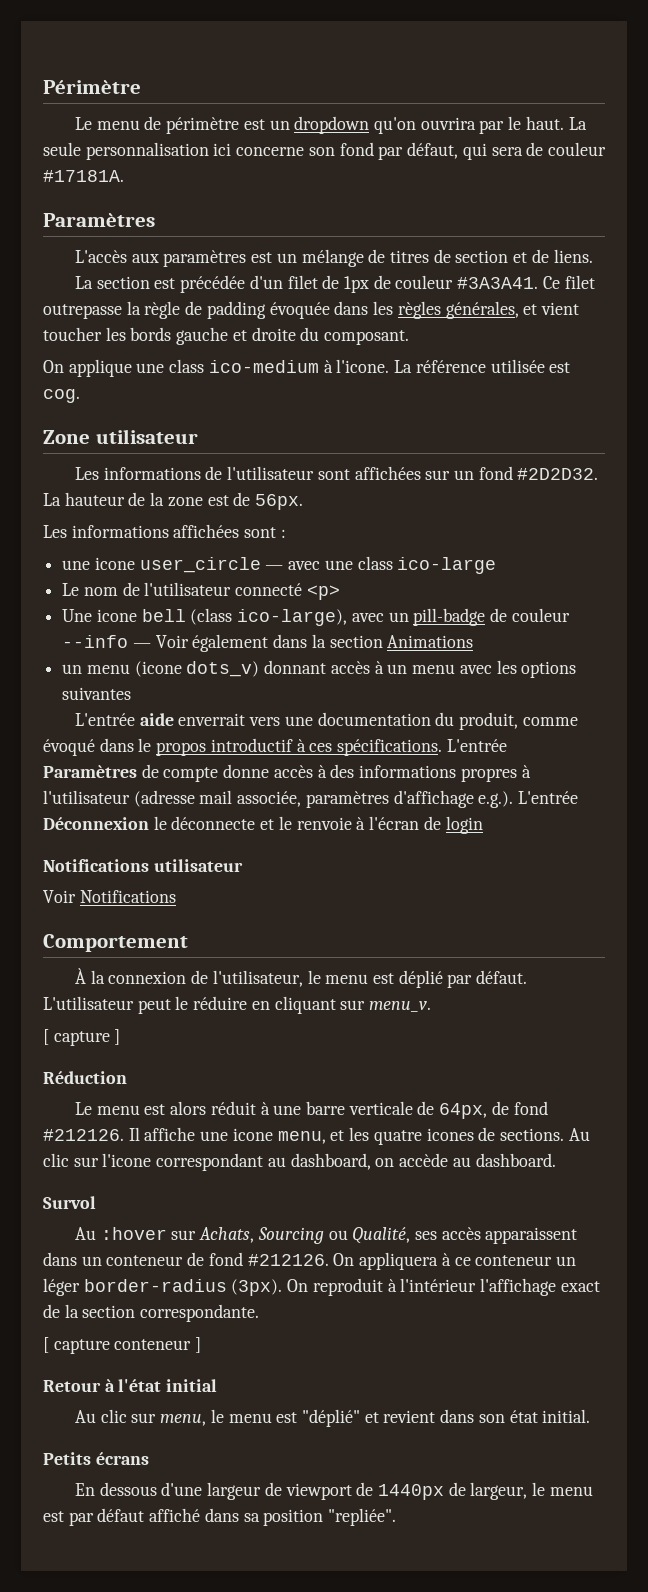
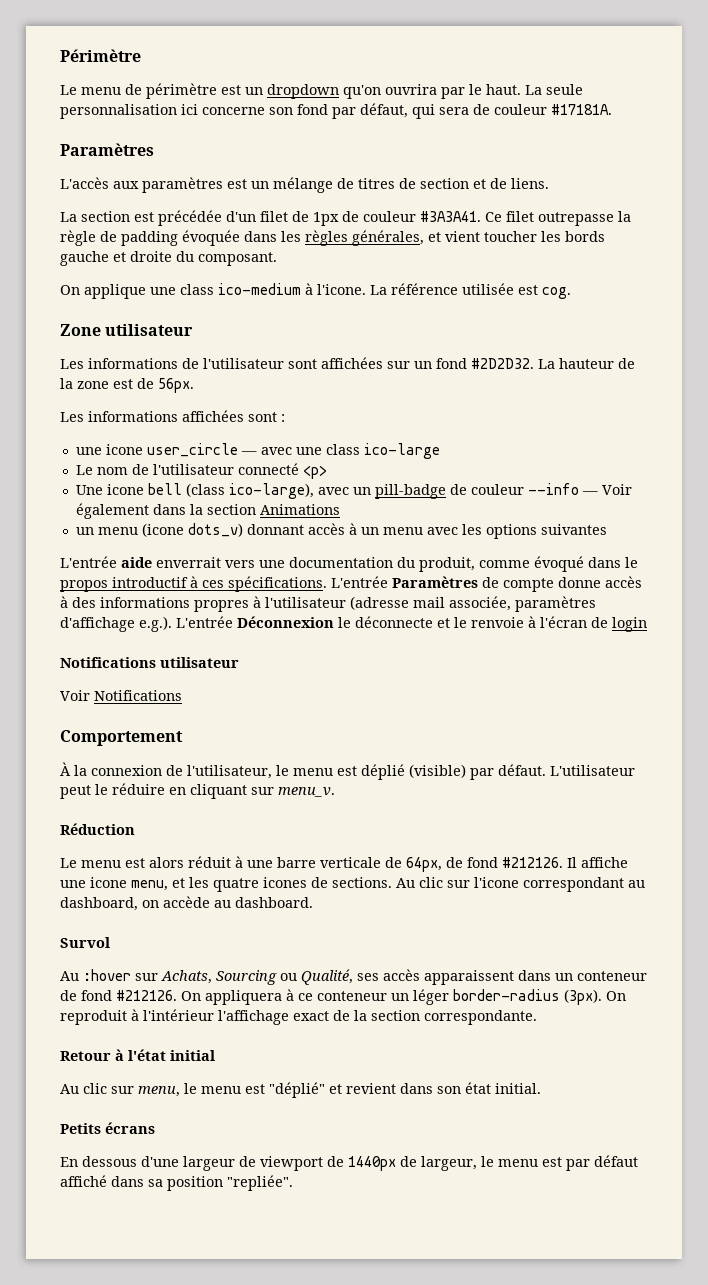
- À la connexion de l'utilisateur, le menu est déplié par défaut.
+ À la connexion de l'utilisateur, le menu est déplié (visible) par défaut.
- [ capture ]
- [ capture conteneur ]

